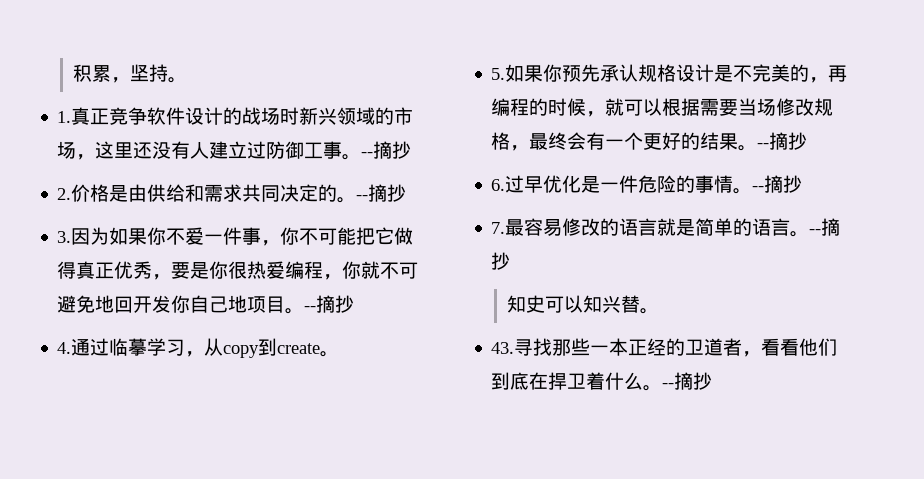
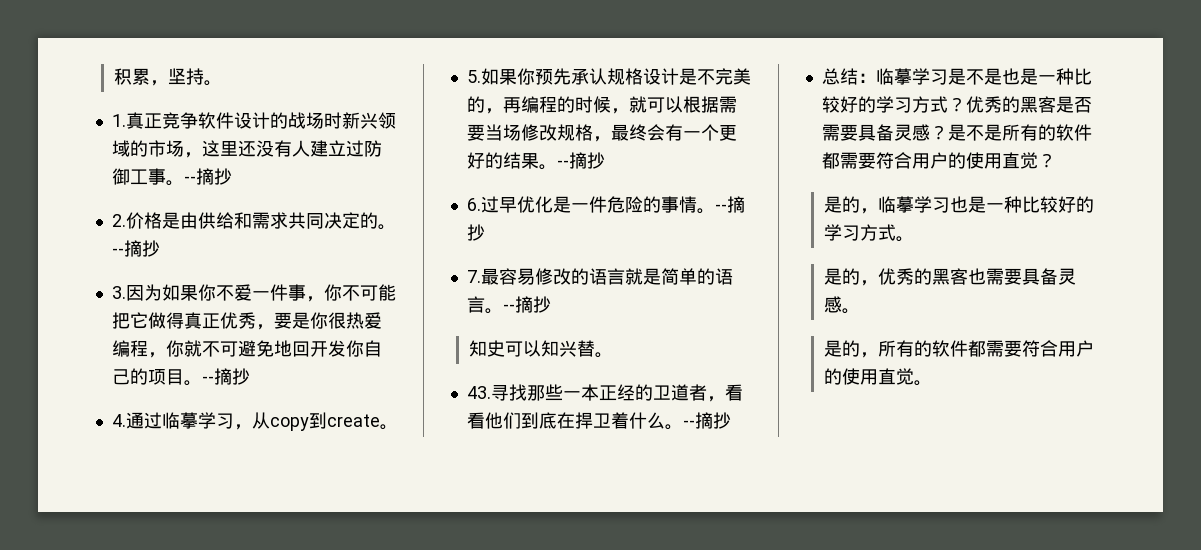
- 3.因为如果你不爱一件事，你不可能把它做得真正优秀，要是你很热爱编程，你就不可避免地回开发你自己地项目。
+ 3.因为如果你不爱一件事，你不可能把它做得真正优秀，要是你很热爱编程，你就不可避免地回开发你自己的项目。
+ 总结：临摹学习是不是也是一种比较好的学习方式？优秀的黑客是否需要具备灵感？是不是所有的软件都需要符合用户的使用直觉？
+ 是的，临摹学习也是一种比较好的学习方式。
+ 是的，优秀的黑客也需要具备灵感。
+ 是的，所有的软件都需要符合用户的使用直觉。

